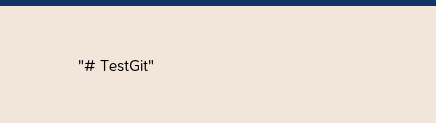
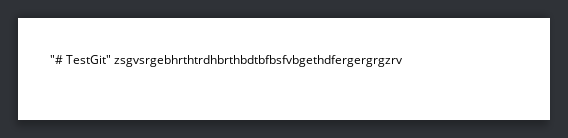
- "# TestGit"
+ "# TestGit" zsgvsrgebhrthtrdhbrthbdtbfbsfvbgethdfergergrgzrv

